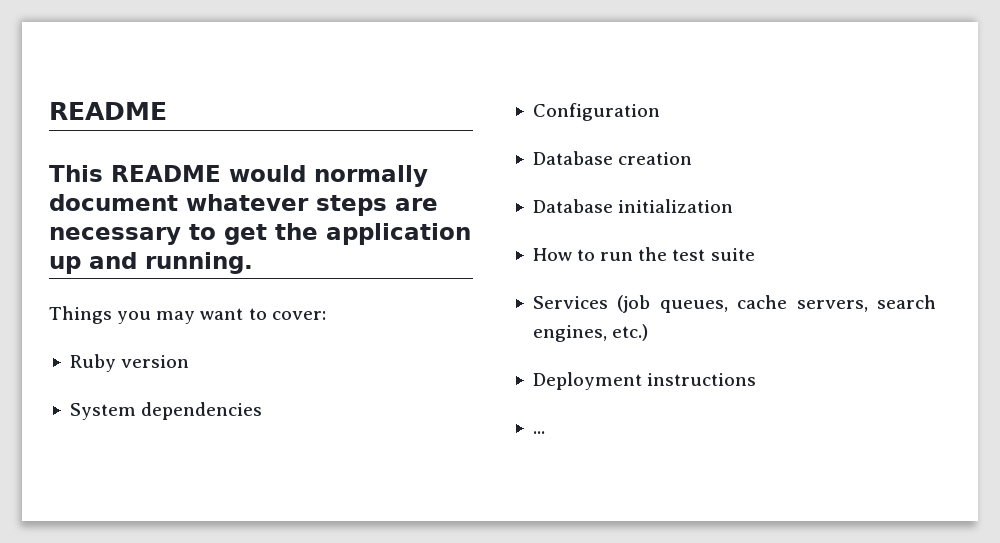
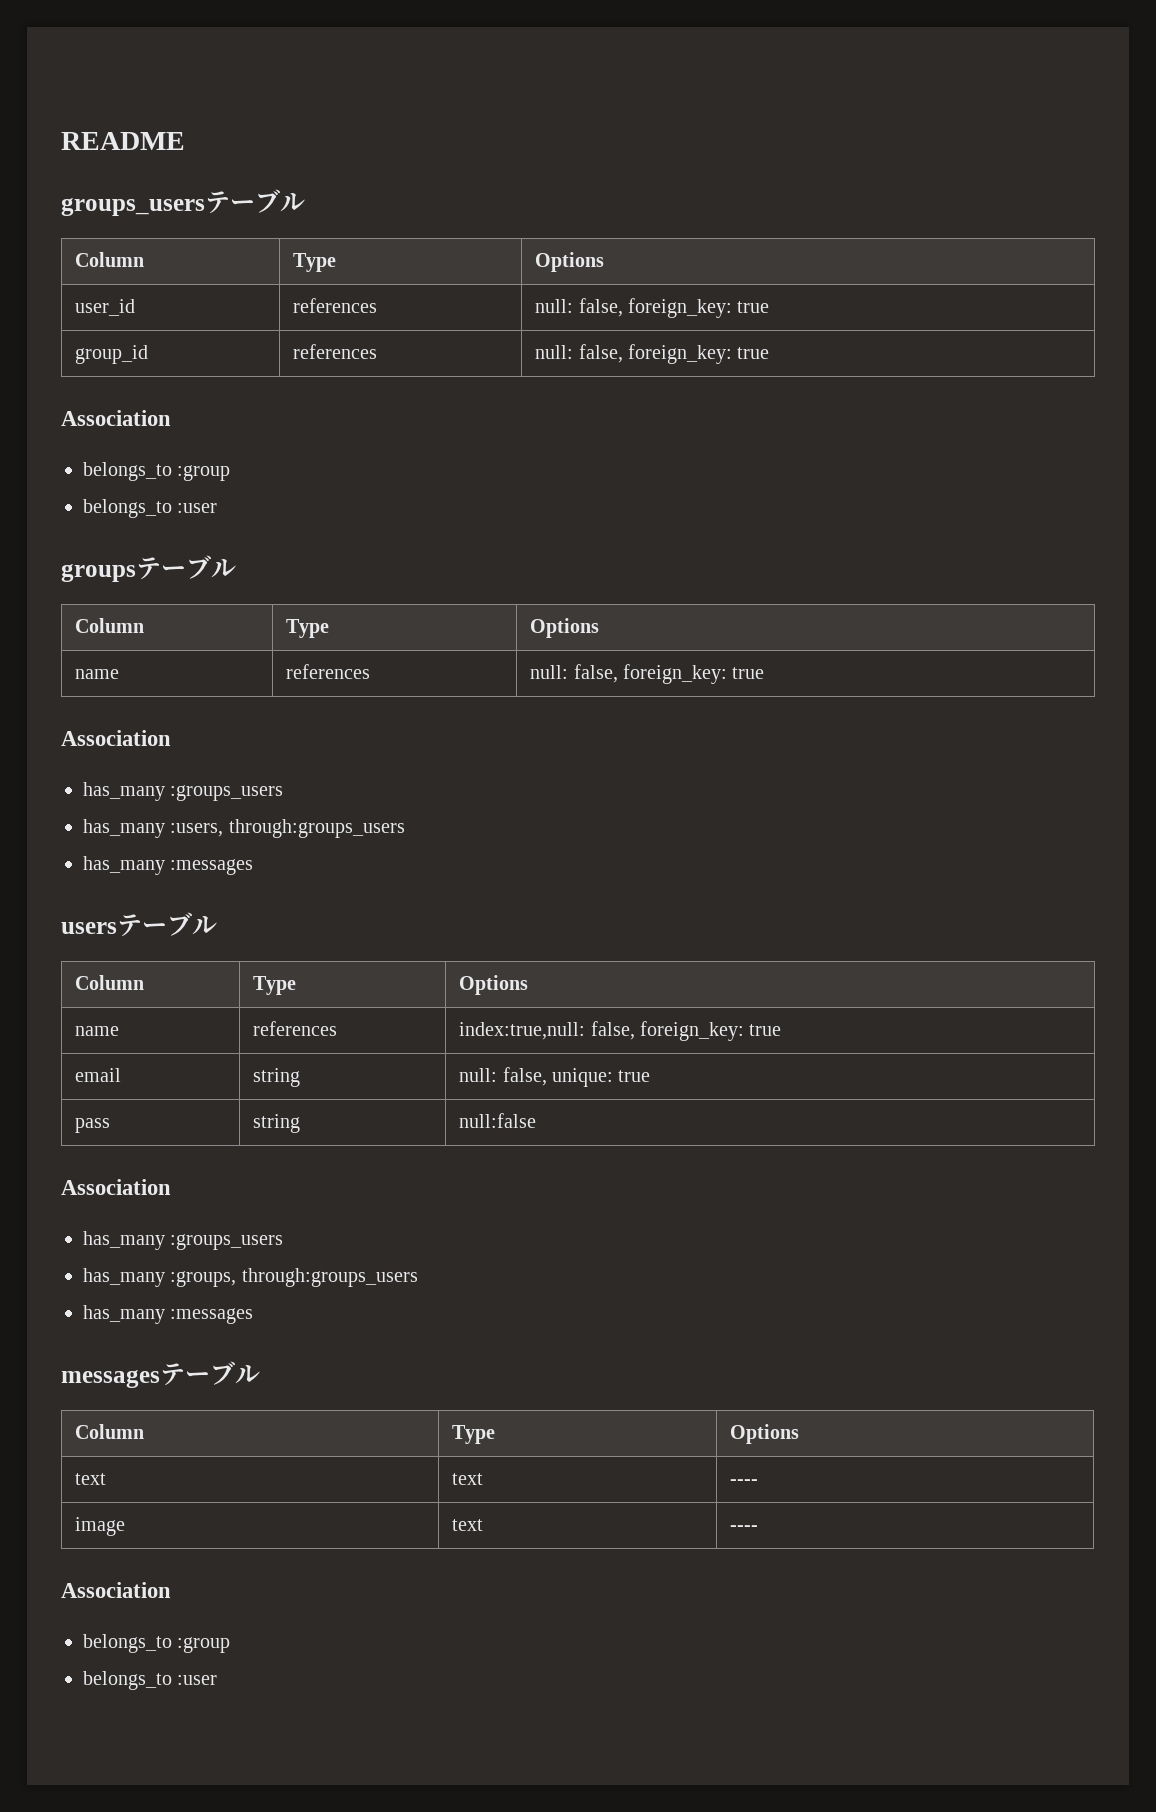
- This README would normally document whatever steps are necessary to get the application up and running.
- Things you may want to cover:
- Ruby version
- System dependencies
- Configuration
- Database creation
- Database initialization
- How to run the test suite
- Services (job queues, cache servers, search engines, etc.)
- Deployment instructions
- ...
+ groups_usersテーブル
+ Column | Type | Options
+ user_id | references | null: false, foreign_key: true
+ group_id | references | null: false, foreign_key: true
+ Association
+ belongs_to :group
+ belongs_to :user
+ groupsテーブル
+ Column | Type | Options
+ name | references | null: false, foreign_key: true
+ Association
+ has_many :groups_users
+ has_many :users, through:groups_users
+ has_many :messages
+ usersテーブル
+ Column | Type | Options
+ name | references | index:true,null: false, foreign_key: true
+ email | string | null: false, unique: true
+ pass | string | null:false
+ Association
+ has_many :groups_users
+ has_many :groups, through:groups_users
+ has_many :messages
+ messagesテーブル
+ Column | Type | Options
+ text | text | ----
+ image | text | ----
+ Association
+ belongs_to :group
+ belongs_to :user

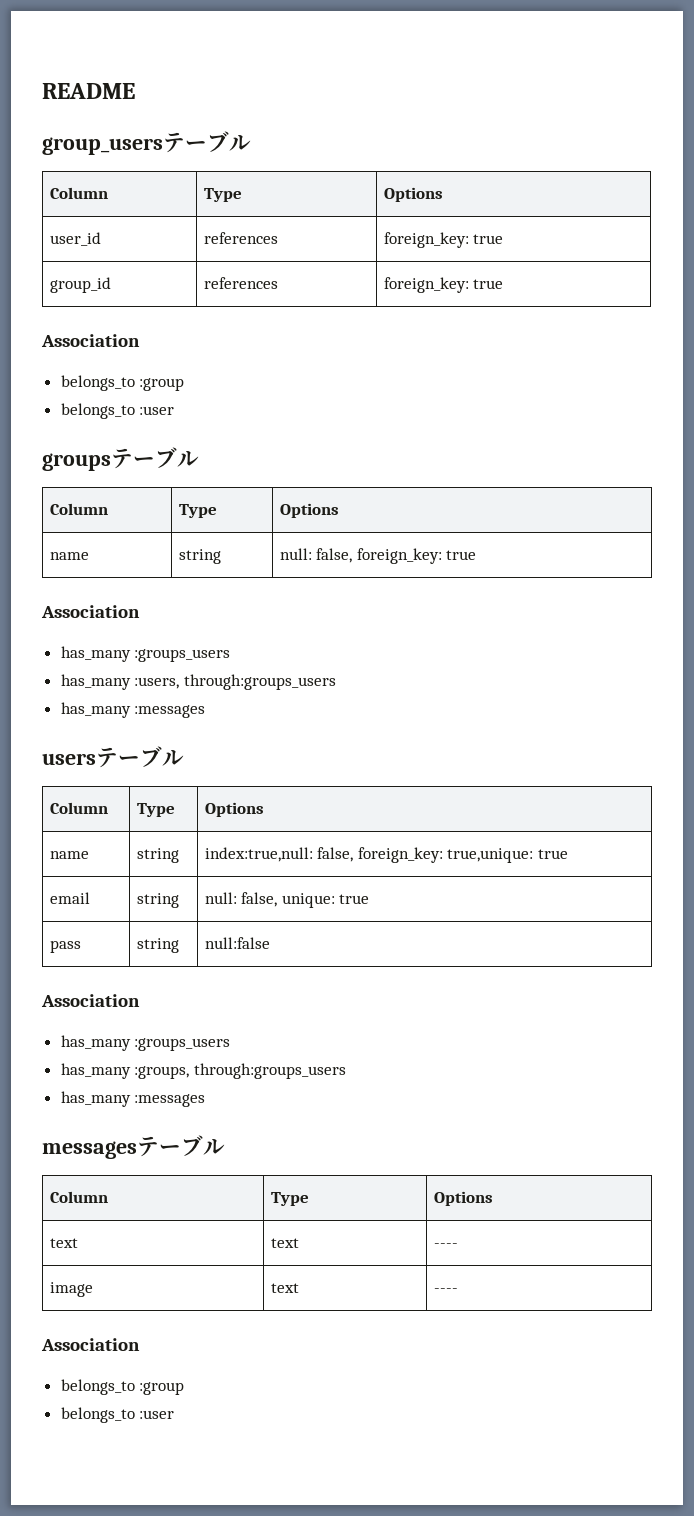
- groups_usersテーブル
+ group_usersテーブル
- user_id | references | null: false, foreign_key: true
+ user_id | references | foreign_key: true
- group_id | references | null: false, foreign_key: true
+ group_id | references | foreign_key: true
- name | references | null: false, foreign_key: true
+ name | string | null: false, foreign_key: true
- name | references | index:true,null: false, foreign_key: true
+ name | string | index:true,null: false, foreign_key: true,unique: true

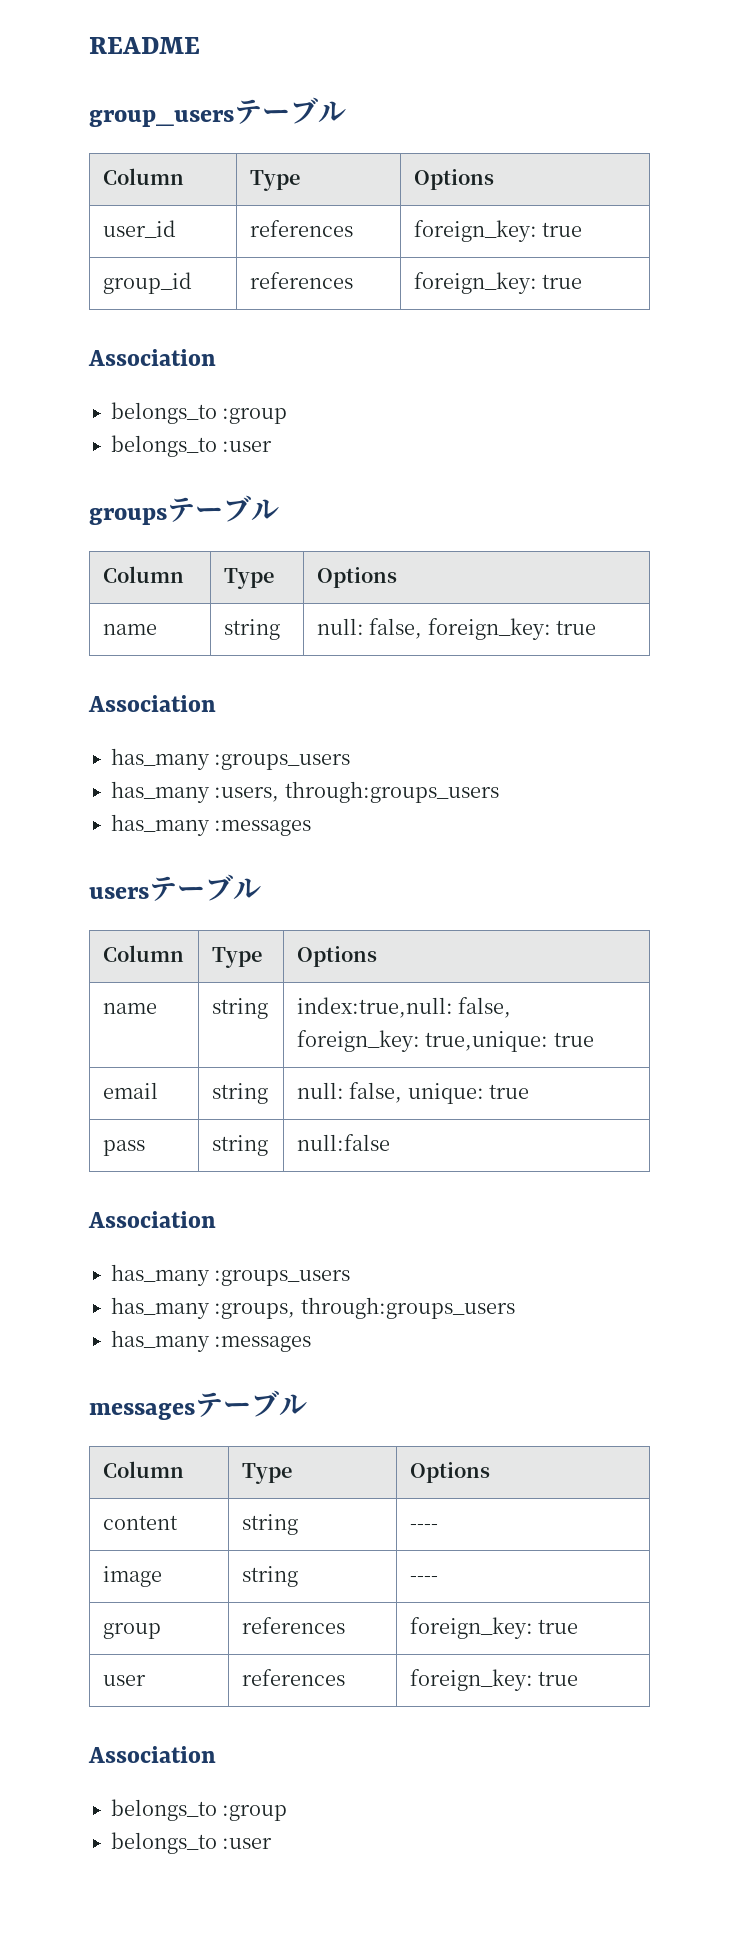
- text | text | ----
+ content | string | ----
- image | text | ----
+ image | string | ----
+ group | references | foreign_key: true
+ user | references | foreign_key: true

